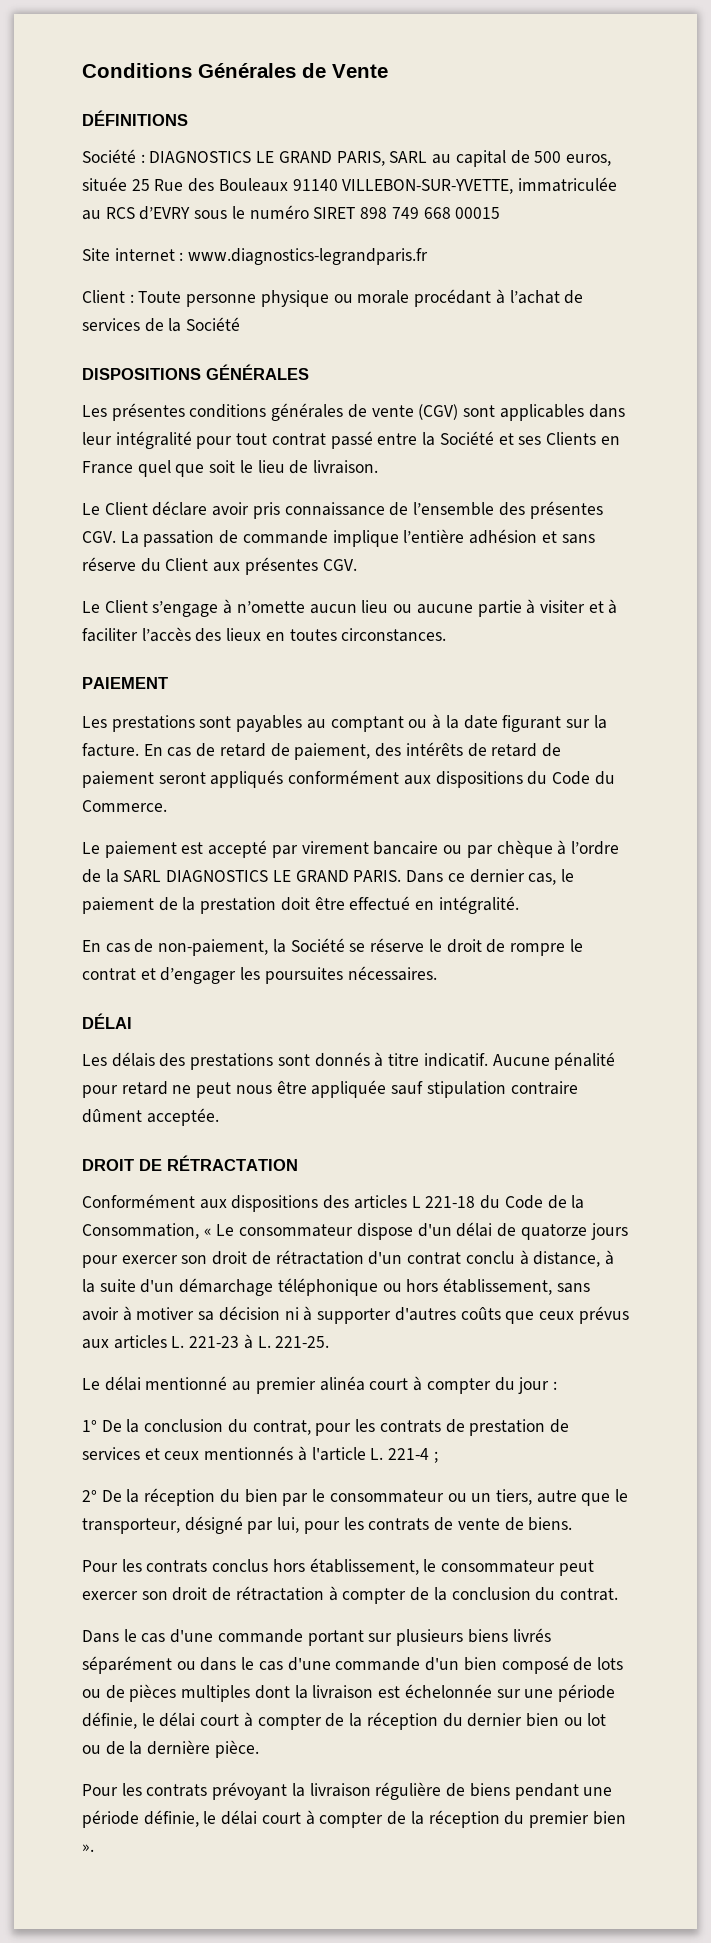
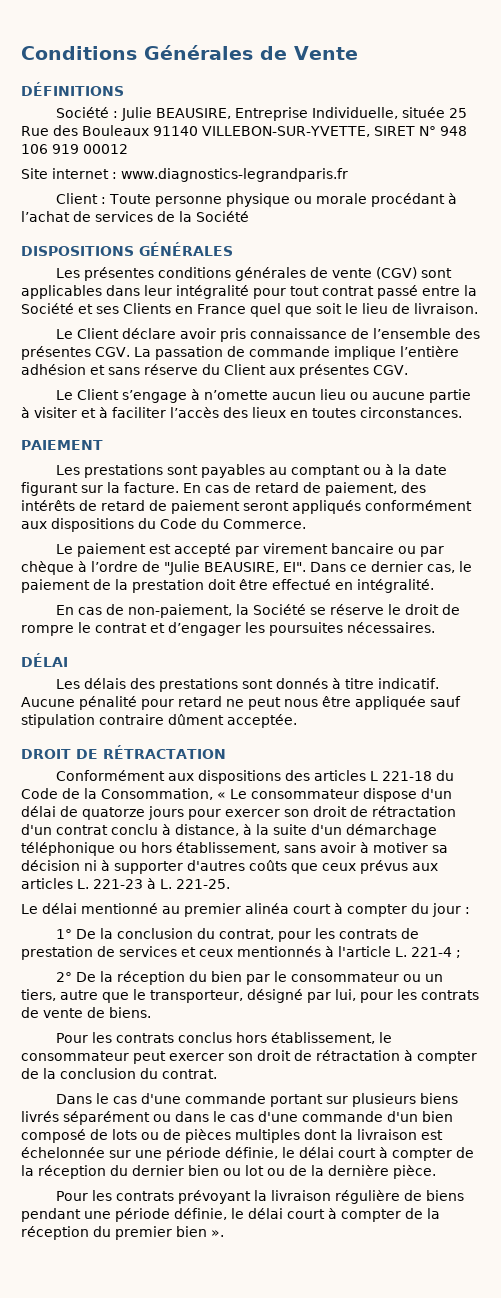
- Société : DIAGNOSTICS LE GRAND PARIS, SARL au capital de 500 euros, située 25 Rue des Bouleaux 91140 VILLEBON-SUR-YVETTE, immatriculée au RCS d’EVRY sous le numéro SIRET 898 749 668 00015
+ Société : Julie BEAUSIRE, Entreprise Individuelle, située 25 Rue des Bouleaux 91140 VILLEBON-SUR-YVETTE, SIRET N° 948 106 919 00012
- Le paiement est accepté par virement bancaire ou par chèque à l’ordre de la SARL DIAGNOSTICS LE GRAND PARIS. Dans ce dernier cas, le paiement de la prestation doit être effectué en intégralité.
+ Le paiement est accepté par virement bancaire ou par chèque à l’ordre de "Julie BEAUSIRE, EI". Dans ce dernier cas, le paiement de la prestation doit être effectué en intégralité.

